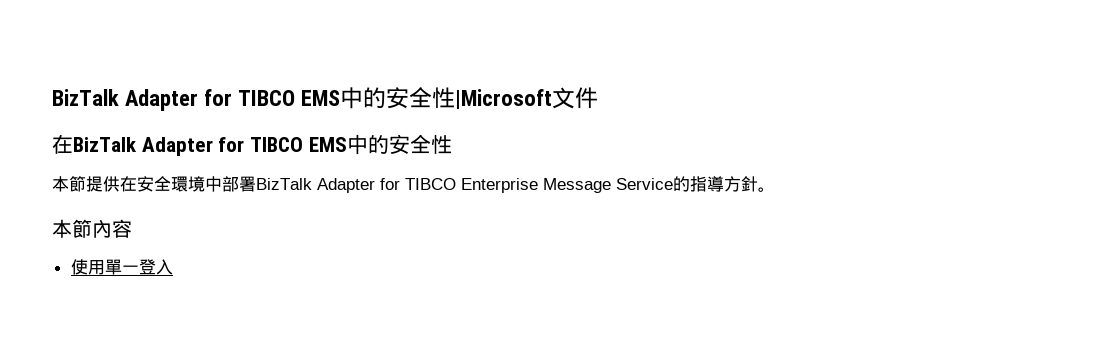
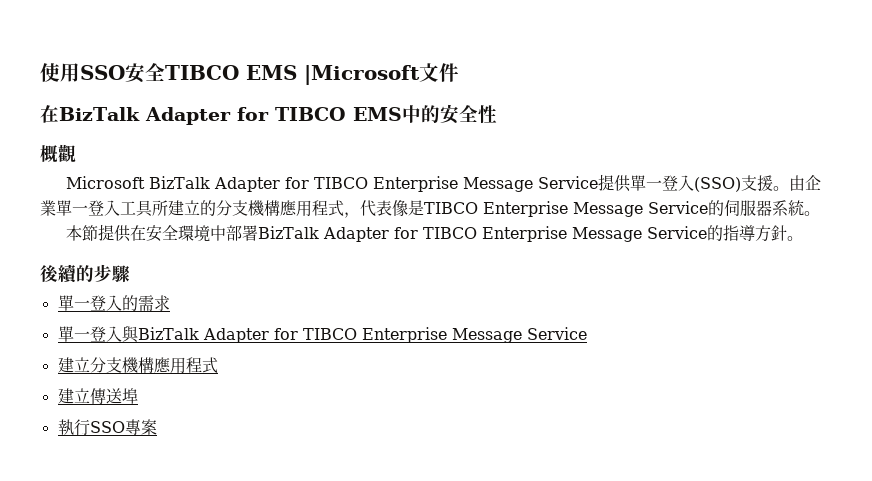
- BizTalk Adapter for TIBCO EMS中的安全性|Microsoft文件
+ 使用SSO安全TIBCO EMS |Microsoft文件
+ 概觀
+ Microsoft BizTalk Adapter for TIBCO Enterprise Message Service提供單一登入(SSO)支援。由企業單一登入工具所建立的分支機構應用程式，代表像是TIBCO Enterprise Message Service的伺服器系統。
- 本節內容
- 使用單一登入
+ 後續的步驟
+ 單一登入的需求
+ 單一登入與BizTalk Adapter for TIBCO Enterprise Message Service
+ 建立分支機構應用程式
+ 建立傳送埠
+ 執行SSO專案

